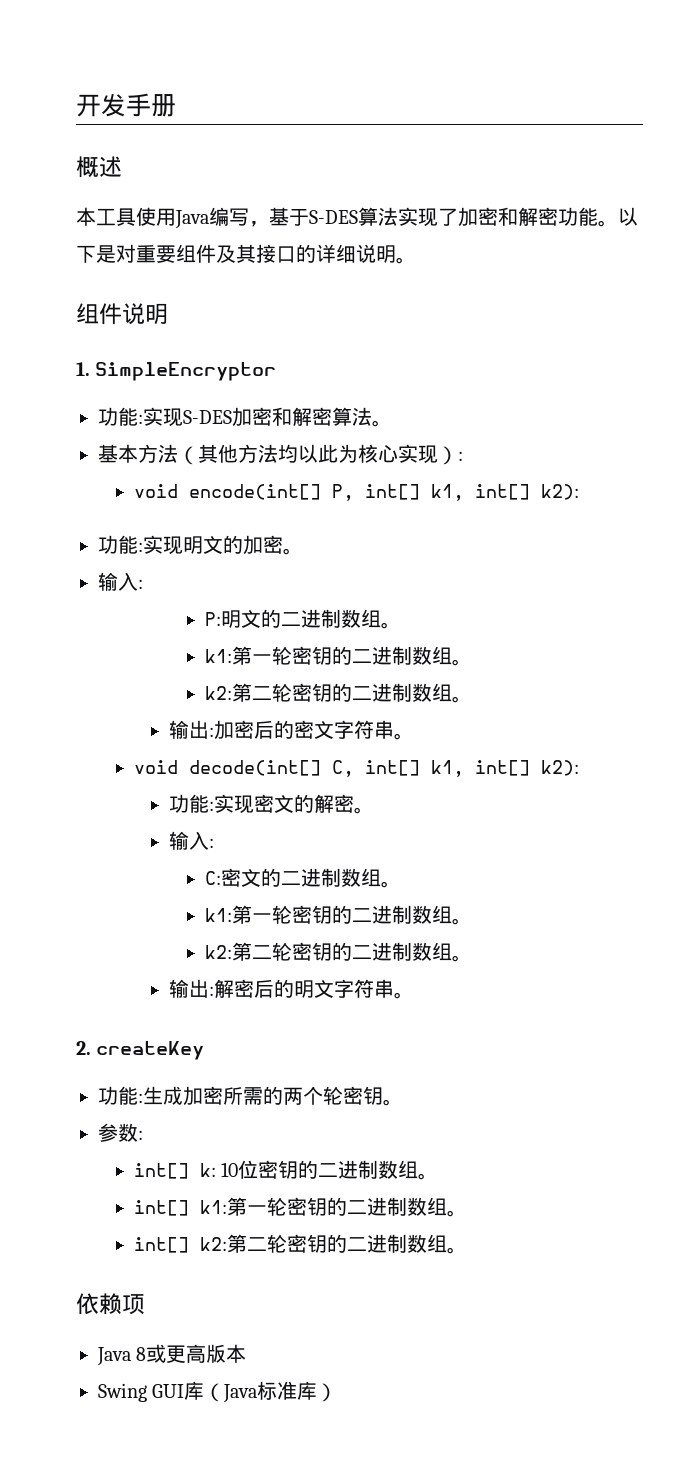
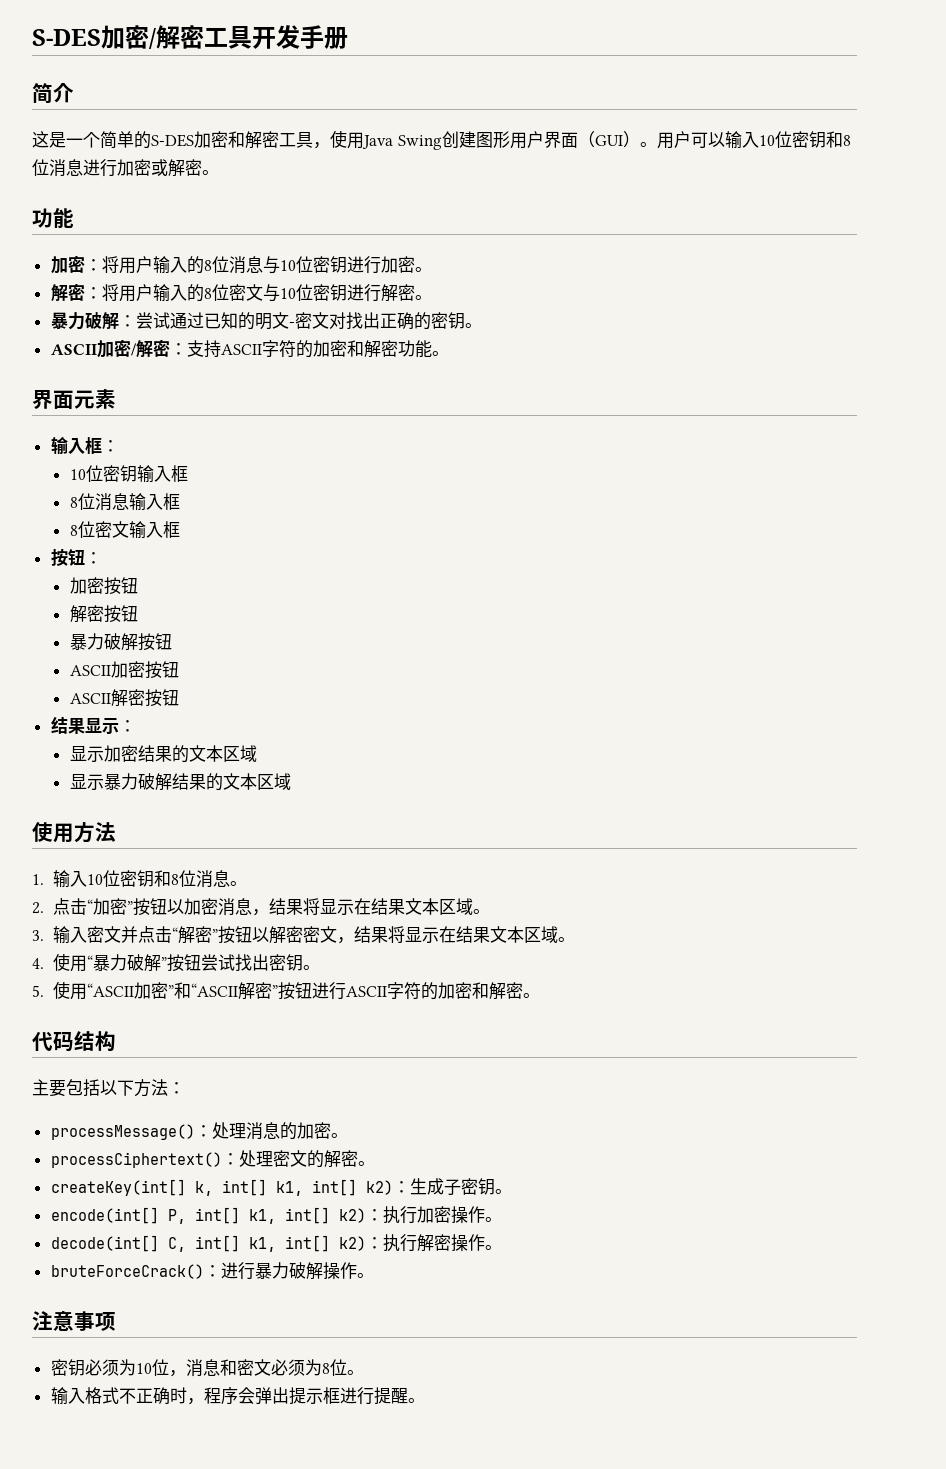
- 开发手册
- 概述
- 本工具使用Java编写，基于S-DES算法实现了加密和解密功能。以下是对重要组件及其接口的详细说明。
- 组件说明
- 1. SimpleEncryptor
- 功能:实现S-DES加密和解密算法。
- 基本方法（其他方法均以此为核心实现）:
- void encode(int[] P, int[] k1, int[] k2):
- 功能:实现明文的加密。
- 输入:
- P:明文的二进制数组。
- k1:第一轮密钥的二进制数组。
- k2:第二轮密钥的二进制数组。
- 输出:加密后的密文字符串。
- void decode(int[] C, int[] k1, int[] k2):
- 功能:实现密文的解密。
- 输入:
- C:密文的二进制数组。
- k1:第一轮密钥的二进制数组。
- k2:第二轮密钥的二进制数组。
- 输出:解密后的明文字符串。
- 2. createKey
- 功能:生成加密所需的两个轮密钥。
- 参数:
- int[] k: 10位密钥的二进制数组。
- int[] k1:第一轮密钥的二进制数组。
- int[] k2:第二轮密钥的二进制数组。
- 依赖项
- Java 8或更高版本
- Swing GUI库（Java标准库）
+ S-DES加密/解密工具开发手册
+ 简介
+ 这是一个简单的S-DES加密和解密工具，使用Java Swing创建图形用户界面（GUI）。用户可以输入10位密钥和8位消息进行加密或解密。
+ 功能
+ 加密：将用户输入的8位消息与10位密钥进行加密。
+ 解密：将用户输入的8位密文与10位密钥进行解密。
+ 暴力破解：尝试通过已知的明文-密文对找出正确的密钥。
+ ASCII加密/解密：支持ASCII字符的加密和解密功能。
+ 界面元素
+ 输入框：
+ 10位密钥输入框
+ 8位消息输入框
+ 8位密文输入框
+ 按钮：
+ 加密按钮
+ 解密按钮
+ 暴力破解按钮
+ ASCII加密按钮
+ ASCII解密按钮
+ 结果显示：
+ 显示加密结果的文本区域
+ 显示暴力破解结果的文本区域
+ 使用方法
+ 1.输入10位密钥和8位消息。
+ 2.点击“加密”按钮以加密消息，结果将显示在结果文本区域。
+ 3.输入密文并点击“解密”按钮以解密密文，结果将显示在结果文本区域。
+ 4.使用“暴力破解”按钮尝试找出密钥。
+ 5.使用“ASCII加密”和“ASCII解密”按钮进行ASCII字符的加密和解密。
+ 代码结构
+ 主要包括以下方法：
+ processMessage()：处理消息的加密。
+ processCiphertext()：处理密文的解密。
+ createKey(int[] k, int[] k1, int[] k2)：生成子密钥。
+ encode(int[] P, int[] k1, int[] k2)：执行加密操作。
+ decode(int[] C, int[] k1, int[] k2)：执行解密操作。
+ bruteForceCrack()：进行暴力破解操作。
+ 注意事项
+ 密钥必须为10位，消息和密文必须为8位。
+ 输入格式不正确时，程序会弹出提示框进行提醒。

